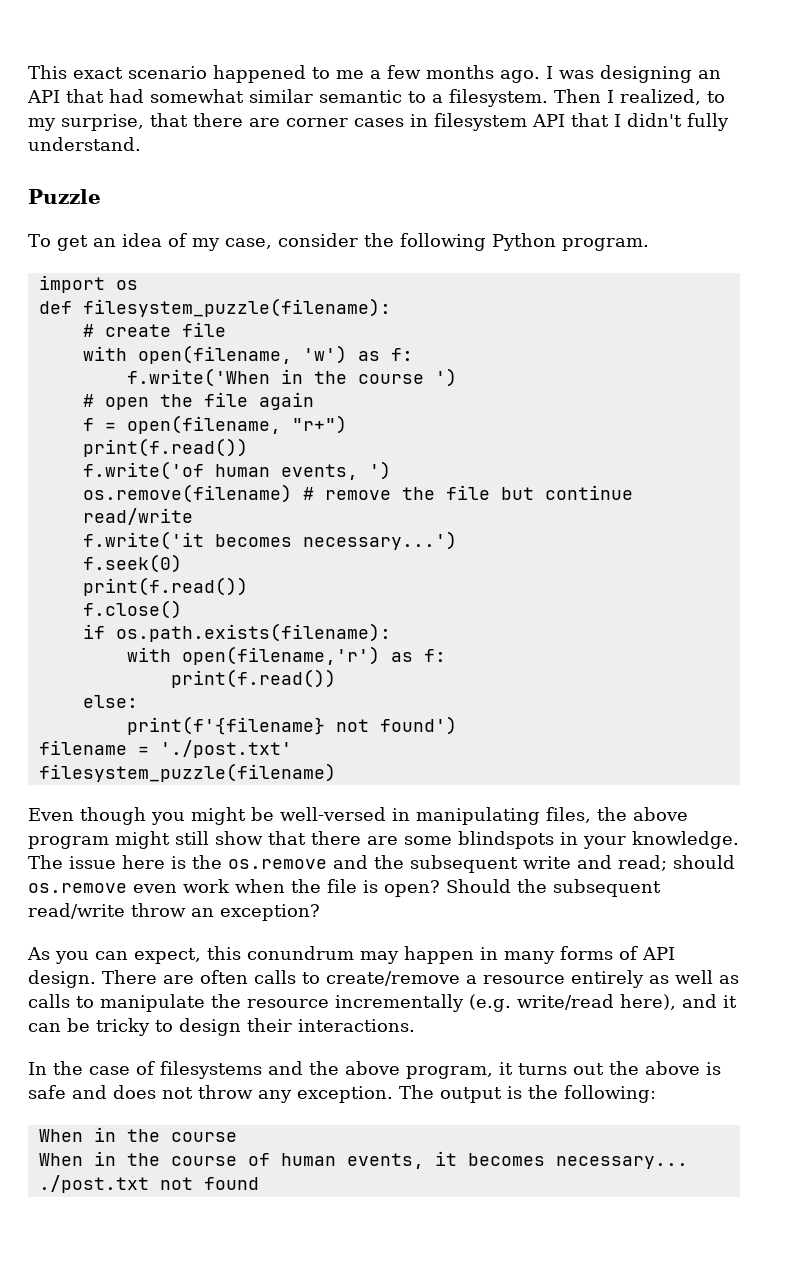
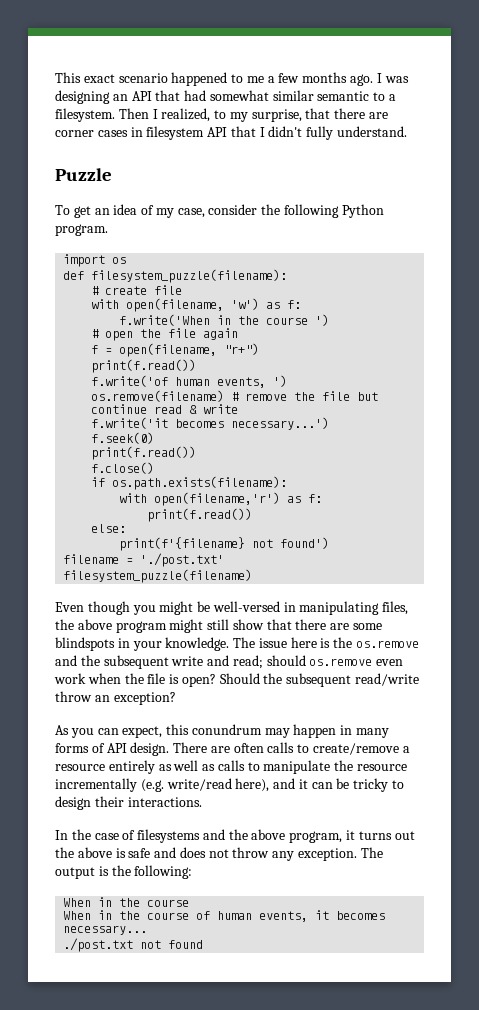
- os.remove(filename) # remove the file but continue read/write
+ os.remove(filename) # remove the file but continue read & write

